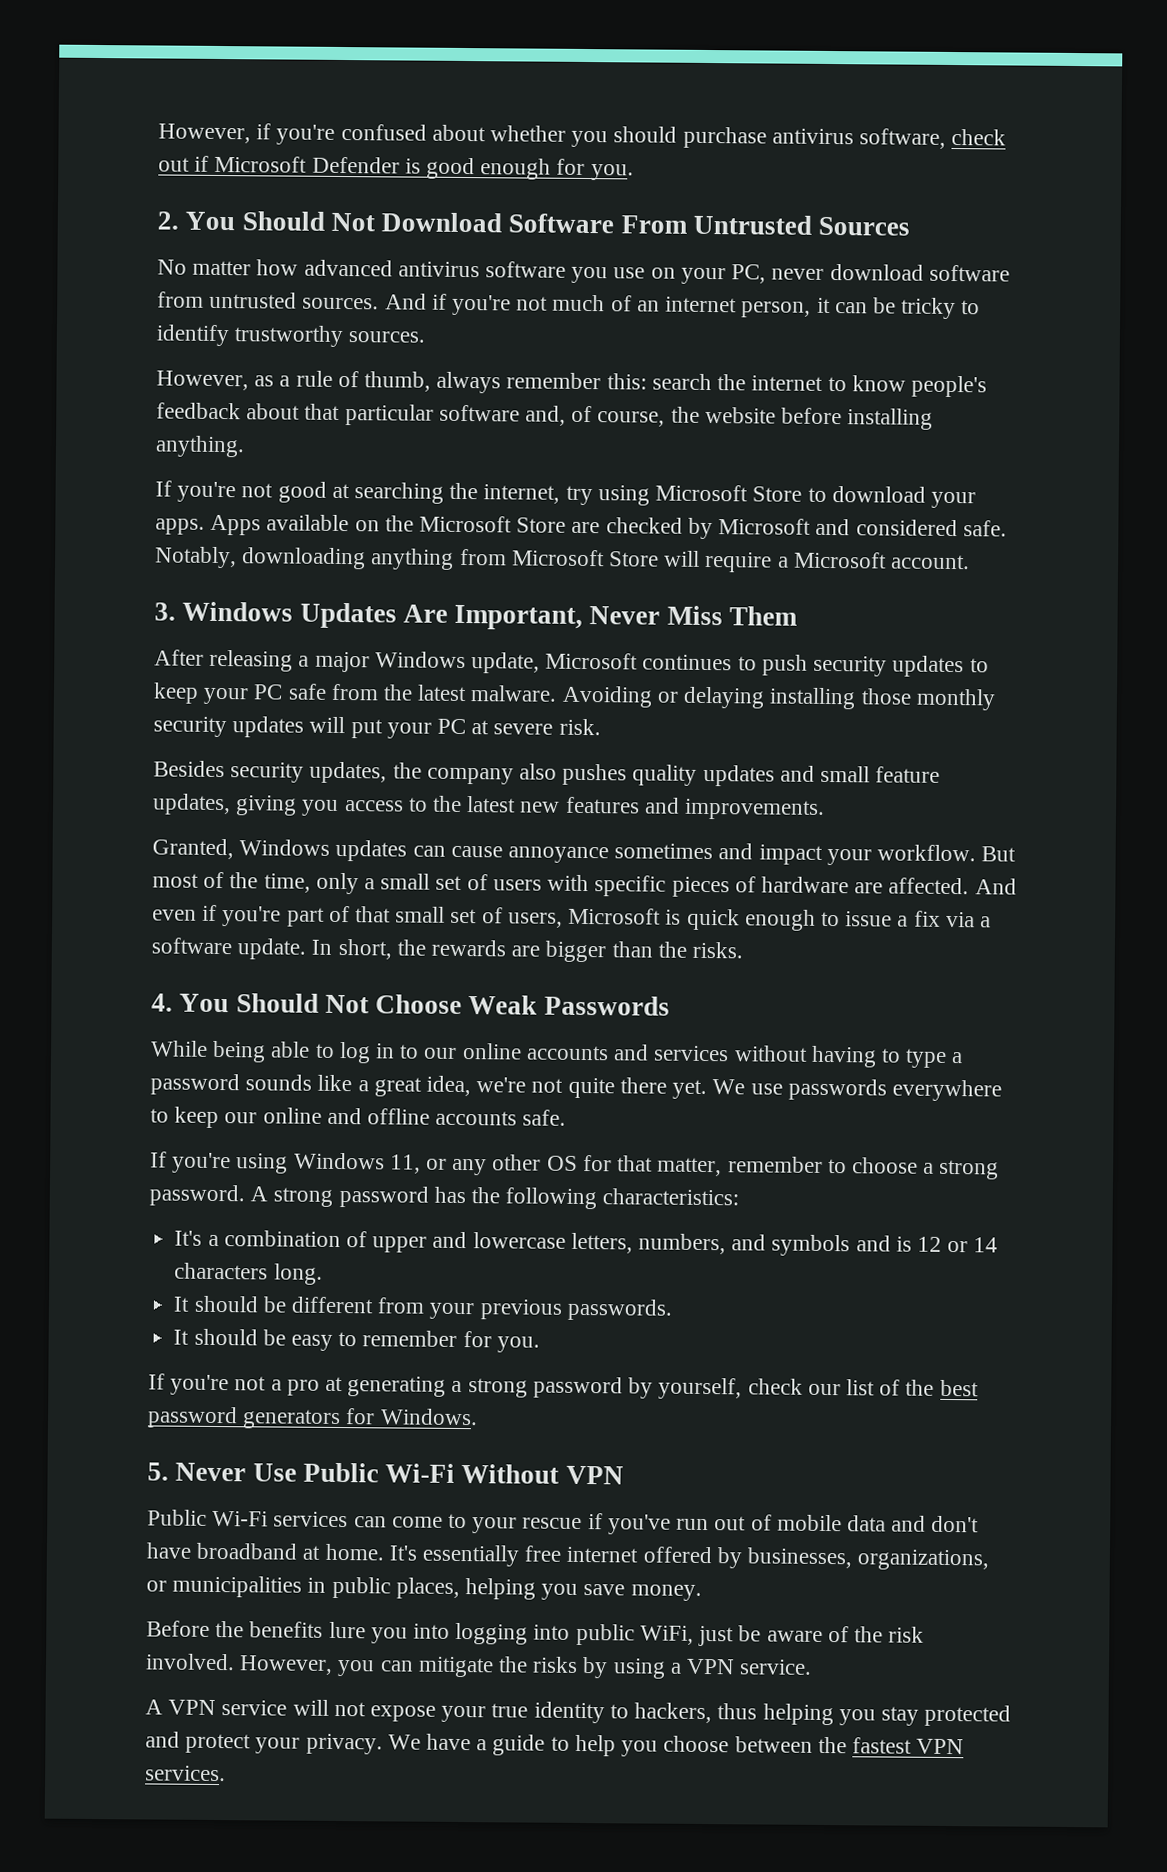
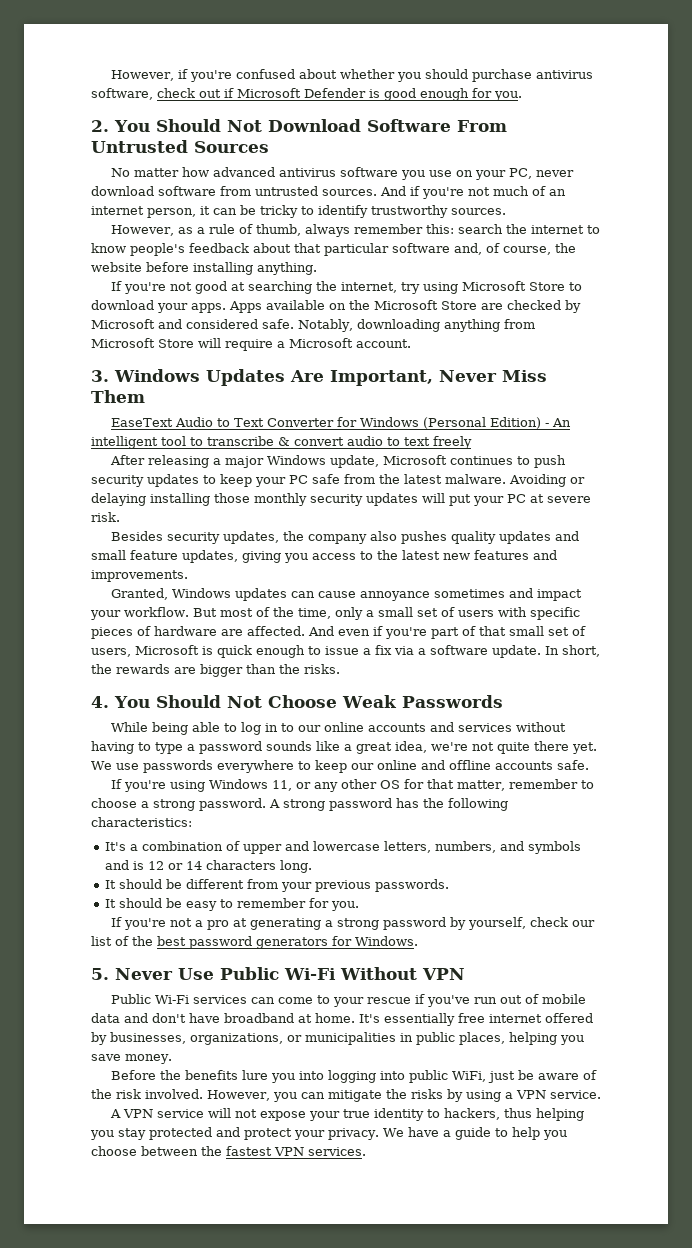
+ EaseText Audio to Text Converter for Windows (Personal Edition) - An intelligent tool to transcribe & convert audio to text freely

